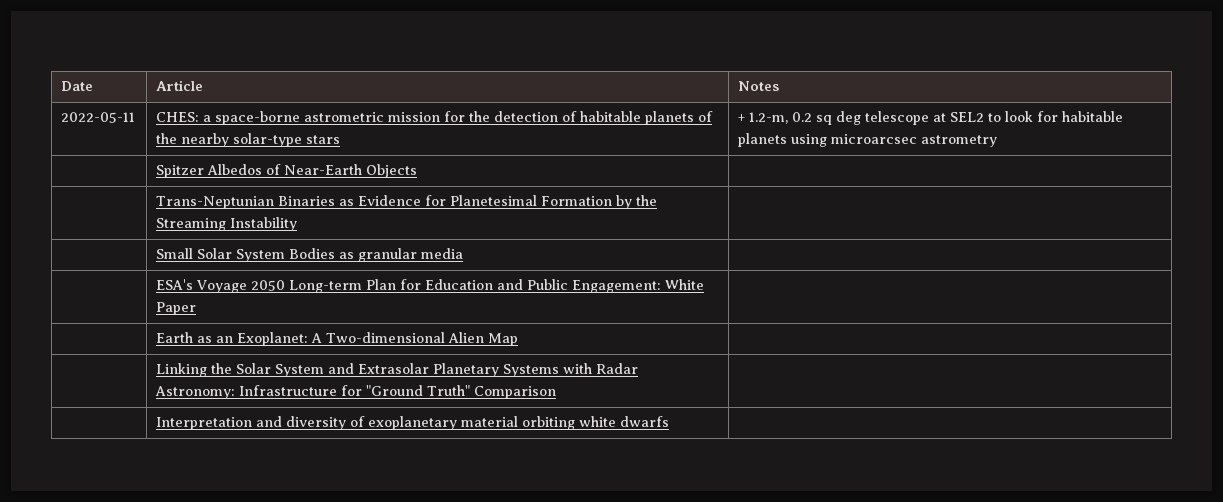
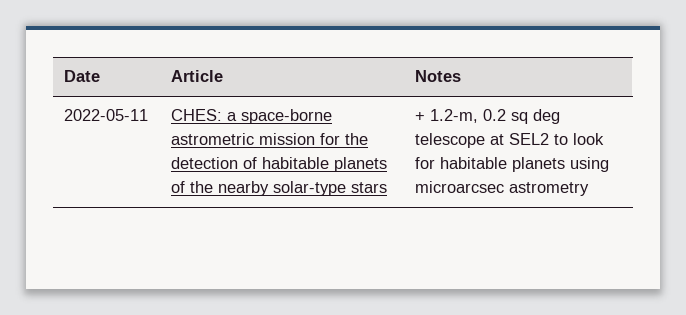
- | Spitzer Albedos of Near-Earth Objects |
- | Trans-Neptunian Binaries as Evidence for Planetesimal Formation by the Streaming Instability |
- | Small Solar System Bodies as granular media |
- | ESA's Voyage 2050 Long-term Plan for Education and Public Engagement: White Paper |
- | Earth as an Exoplanet: A Two-dimensional Alien Map |
- | Linking the Solar System and Extrasolar Planetary Systems with Radar Astronomy: Infrastructure for "Ground Truth" Comparison |
- | Interpretation and diversity of exoplanetary material orbiting white dwarfs |

